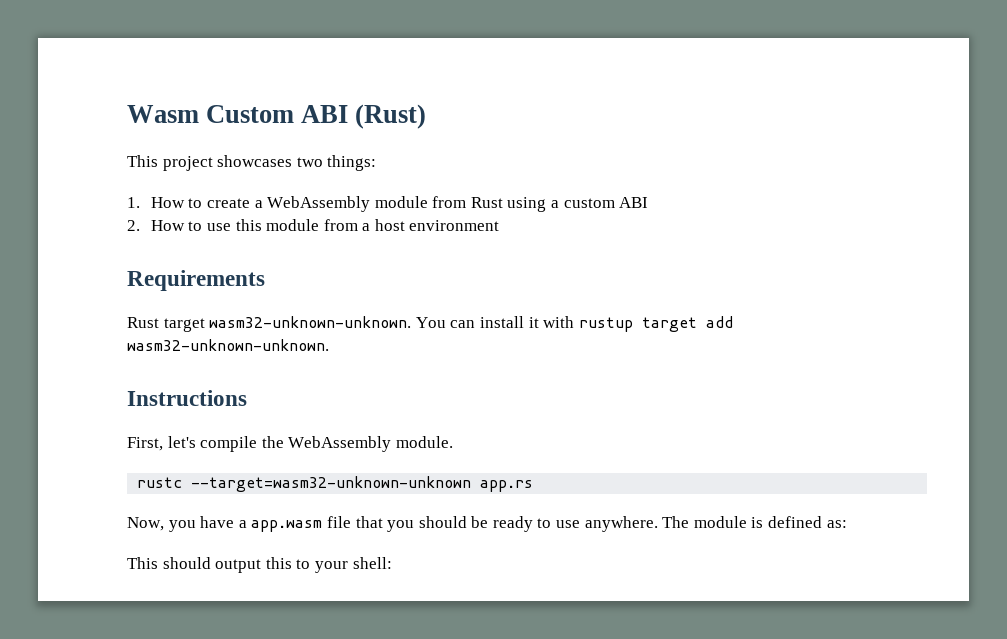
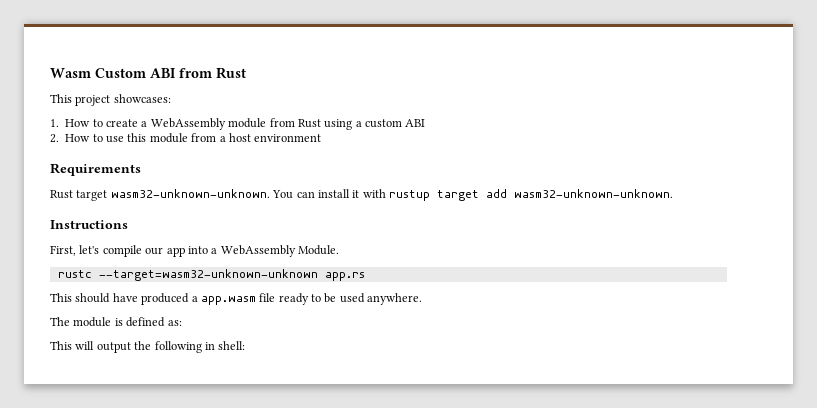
- Wasm Custom ABI (Rust)
+ Wasm Custom ABI from Rust
- This project showcases two things:
+ This project showcases:
- First, let's compile the WebAssembly module.
+ First, let's compile our app into a WebAssembly Module.
  rustc --target=wasm32-unknown-unknown app.rs
- Now, you have a app.wasm file that you should be ready to use anywhere. The module is defined as:
+ This should have produced a app.wasm file ready to be used anywhere.
+ The module is defined as:
- This should output this to your shell:
+ This will output the following in shell:

